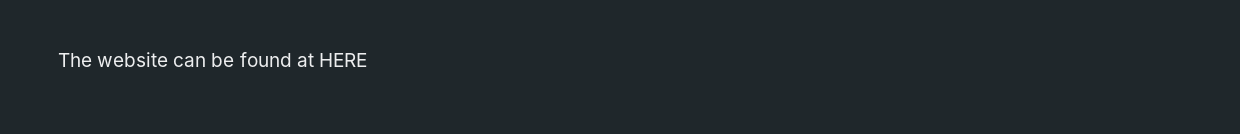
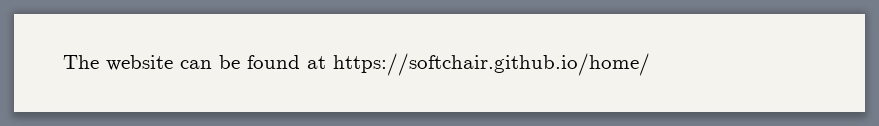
- The website can be found at HERE
+ The website can be found at https://softchair.github.io/home/

